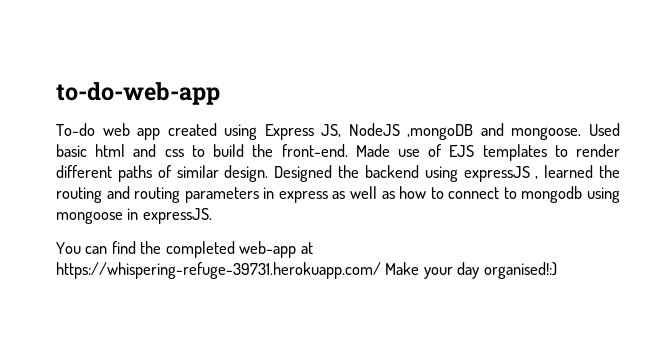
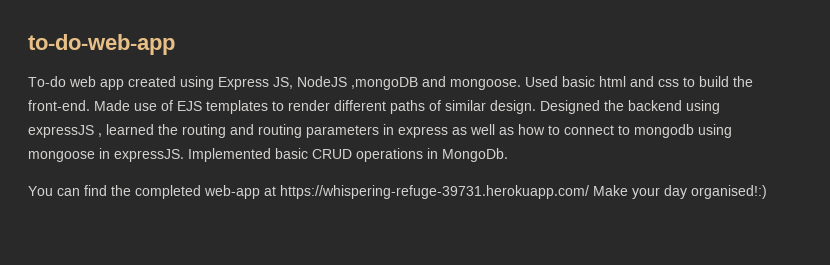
+ Implemented basic CRUD operations in MongoDb.

